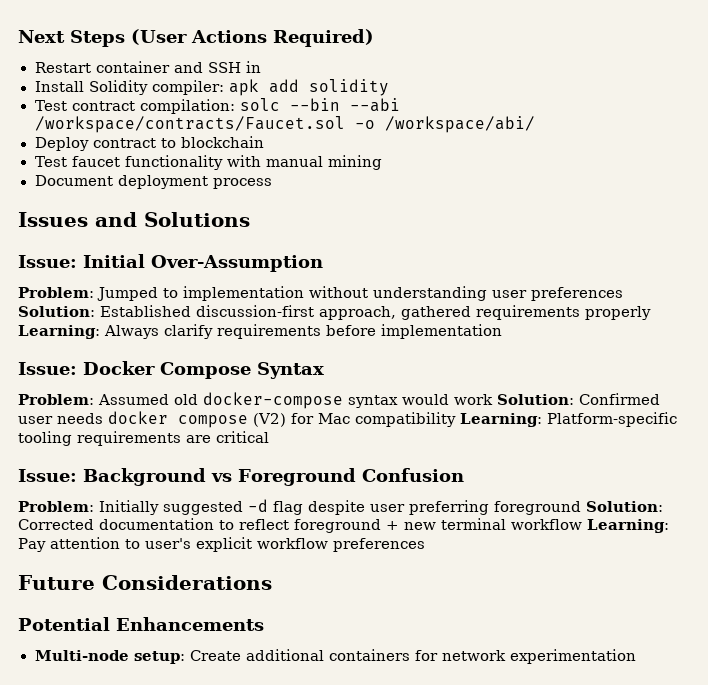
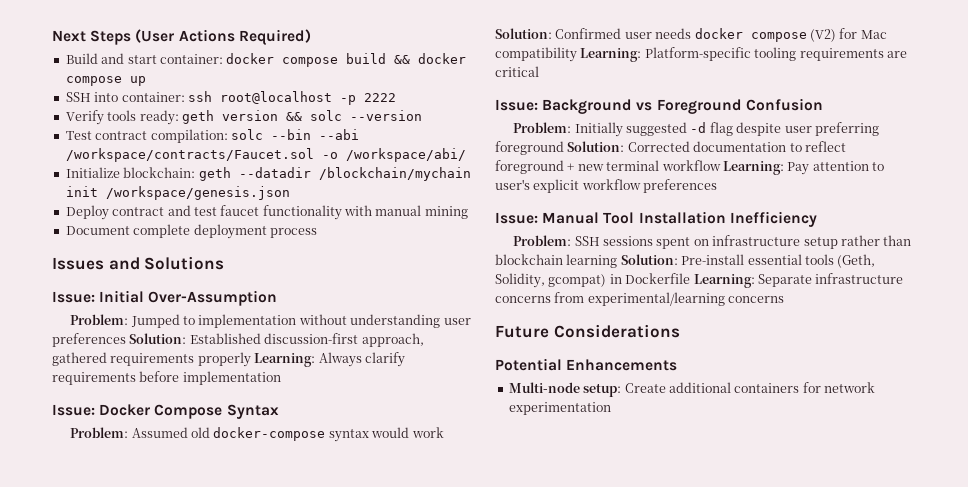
- Restart container and SSH in
- Install Solidity compiler: apk add solidity
+ Build and start container: docker compose build && docker compose up
+ SSH into container: ssh root@localhost -p 2222
+ Verify tools ready: geth version && solc --version
+ Initialize blockchain: geth --datadir /blockchain/mychain init /workspace/genesis.json
- Deploy contract to blockchain
- Test faucet functionality with manual mining
+ Deploy contract and test faucet functionality with manual mining
- Document deployment process
+ Document complete deployment process
+ Issue: Manual Tool Installation Inefficiency
+ Problem: SSH sessions spent on infrastructure setup rather than blockchain learning Solution: Pre-install essential tools (Geth, Solidity, gcompat) in Dockerfile Learning: Separate infrastructure concerns from experimental/learning concerns

